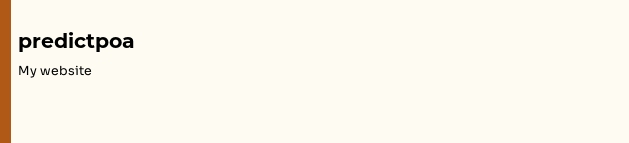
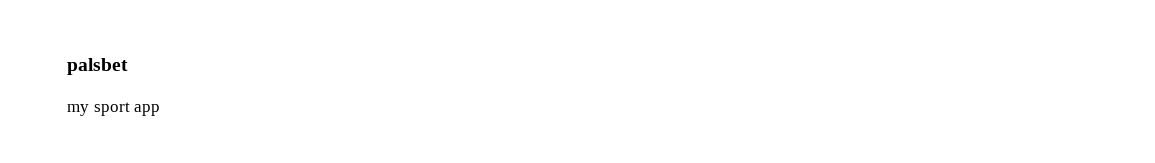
- predictpoa
- My website
+ palsbet
+ my sport app

